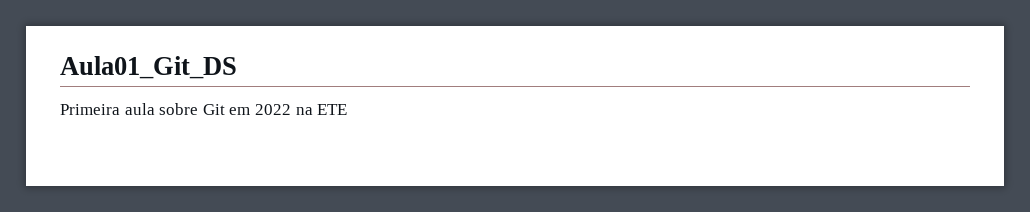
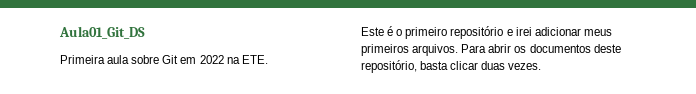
- Primeira aula sobre Git em 2022 na ETE
+ Primeira aula sobre Git em 2022 na ETE.
+ Este é o primeiro repositório e irei adicionar meus primeiros arquivos. Para abrir os documentos deste repositório, basta clicar duas vezes.

